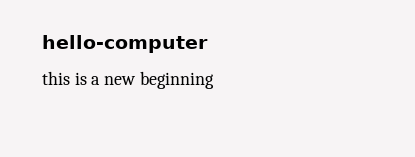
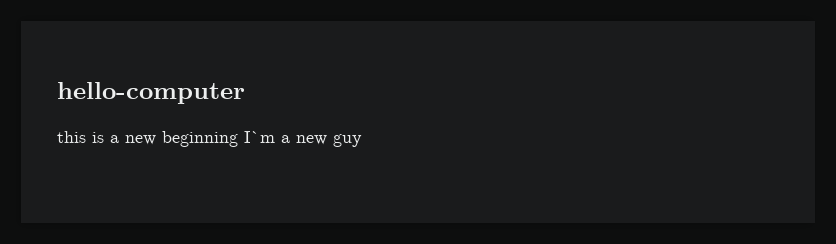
- this is a new beginning
+ this is a new beginning I`m a new guy

